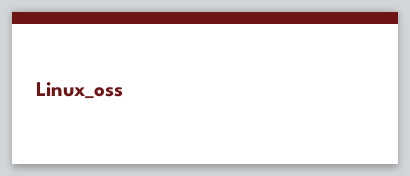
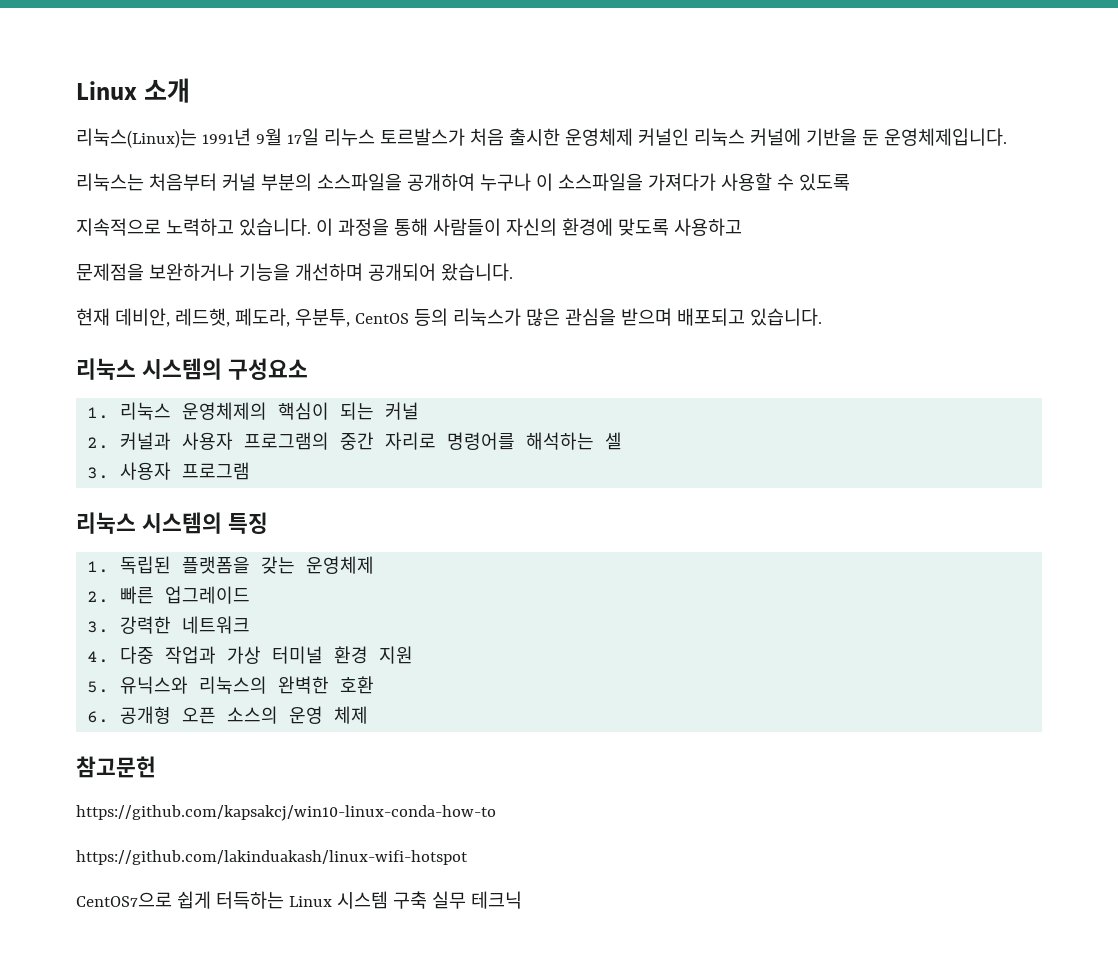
- Linux_oss
+ Linux 소개
+ 리눅스(Linux)는 1991년 9월 17일 리누스 토르발스가 처음 출시한 운영체제 커널인 리눅스 커널에 기반을 둔 운영체제입니다.
+ 리눅스는 처음부터 커널 부분의 소스파일을 공개하여 누구나 이 소스파일을 가져다가 사용할 수 있도록
+ 지속적으로 노력하고 있습니다. 이 과정을 통해 사람들이 자신의 환경에 맞도록 사용하고
+ 문제점을 보완하거나 기능을 개선하며 공개되어 왔습니다.
+ 현재 데비안, 레드햇, 페도라, 우분투, CentOS 등의 리눅스가 많은 관심을 받으며 배포되고 있습니다.
+ 리눅스 시스템의 구성요소
+ 1. 리눅스 운영체제의 핵심이 되는 커널
+ 2. 커널과 사용자 프로그램의 중간 자리로 명령어를 해석하는 셀
+ 3. 사용자 프로그램
+ 리눅스 시스템의 특징
+ 1. 독립된 플랫폼을 갖는 운영체제
+ 2. 빠른 업그레이드
+ 3. 강력한 네트워크
+ 4. 다중 작업과 가상 터미널 환경 지원
+ 5. 유닉스와 리눅스의 완벽한 호환
+ 6. 공개형 오픈 소스의 운영 체제
+ 참고문헌
+ https://github.com/kapsakcj/win10-linux-conda-how-to
+ https://github.com/lakinduakash/linux-wifi-hotspot
+ CentOS7으로 쉽게 터득하는 Linux 시스템 구축 실무 테크닉

